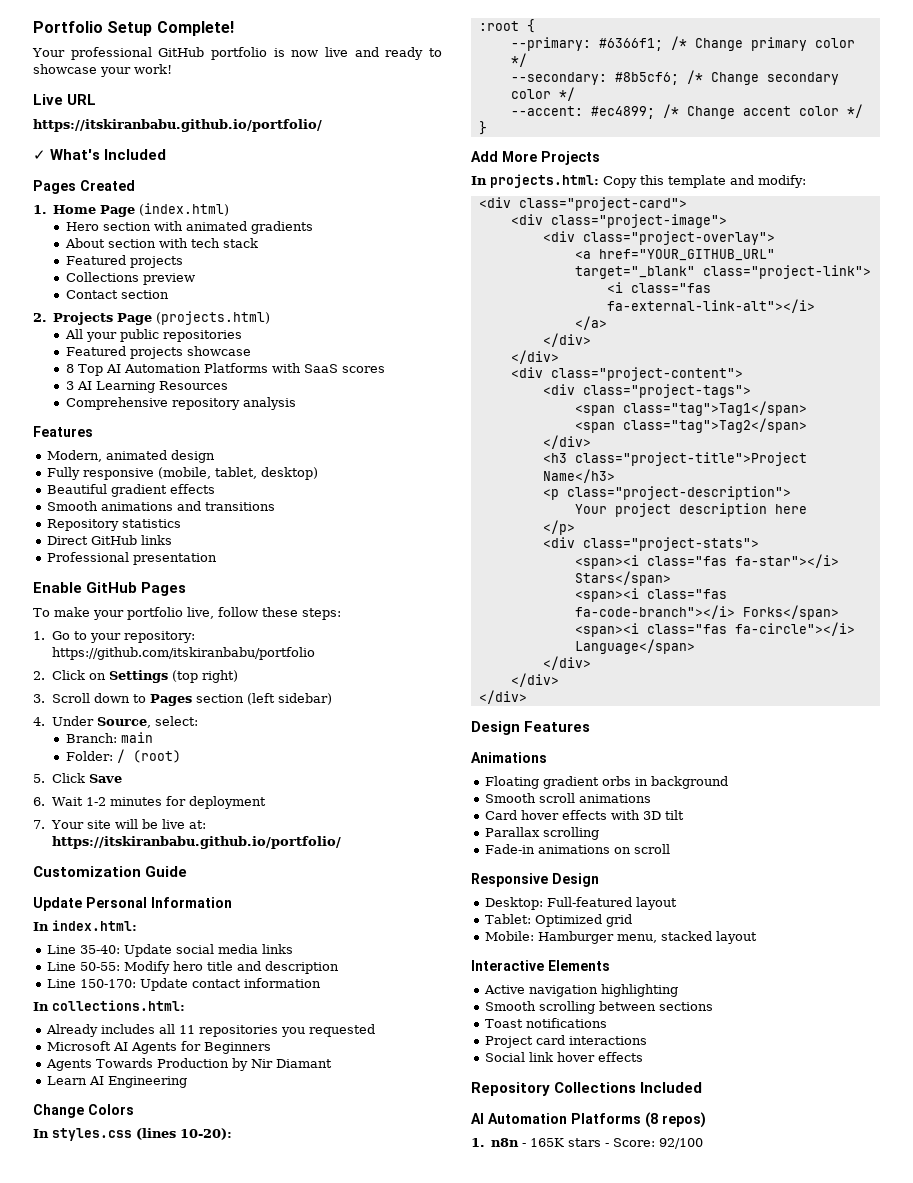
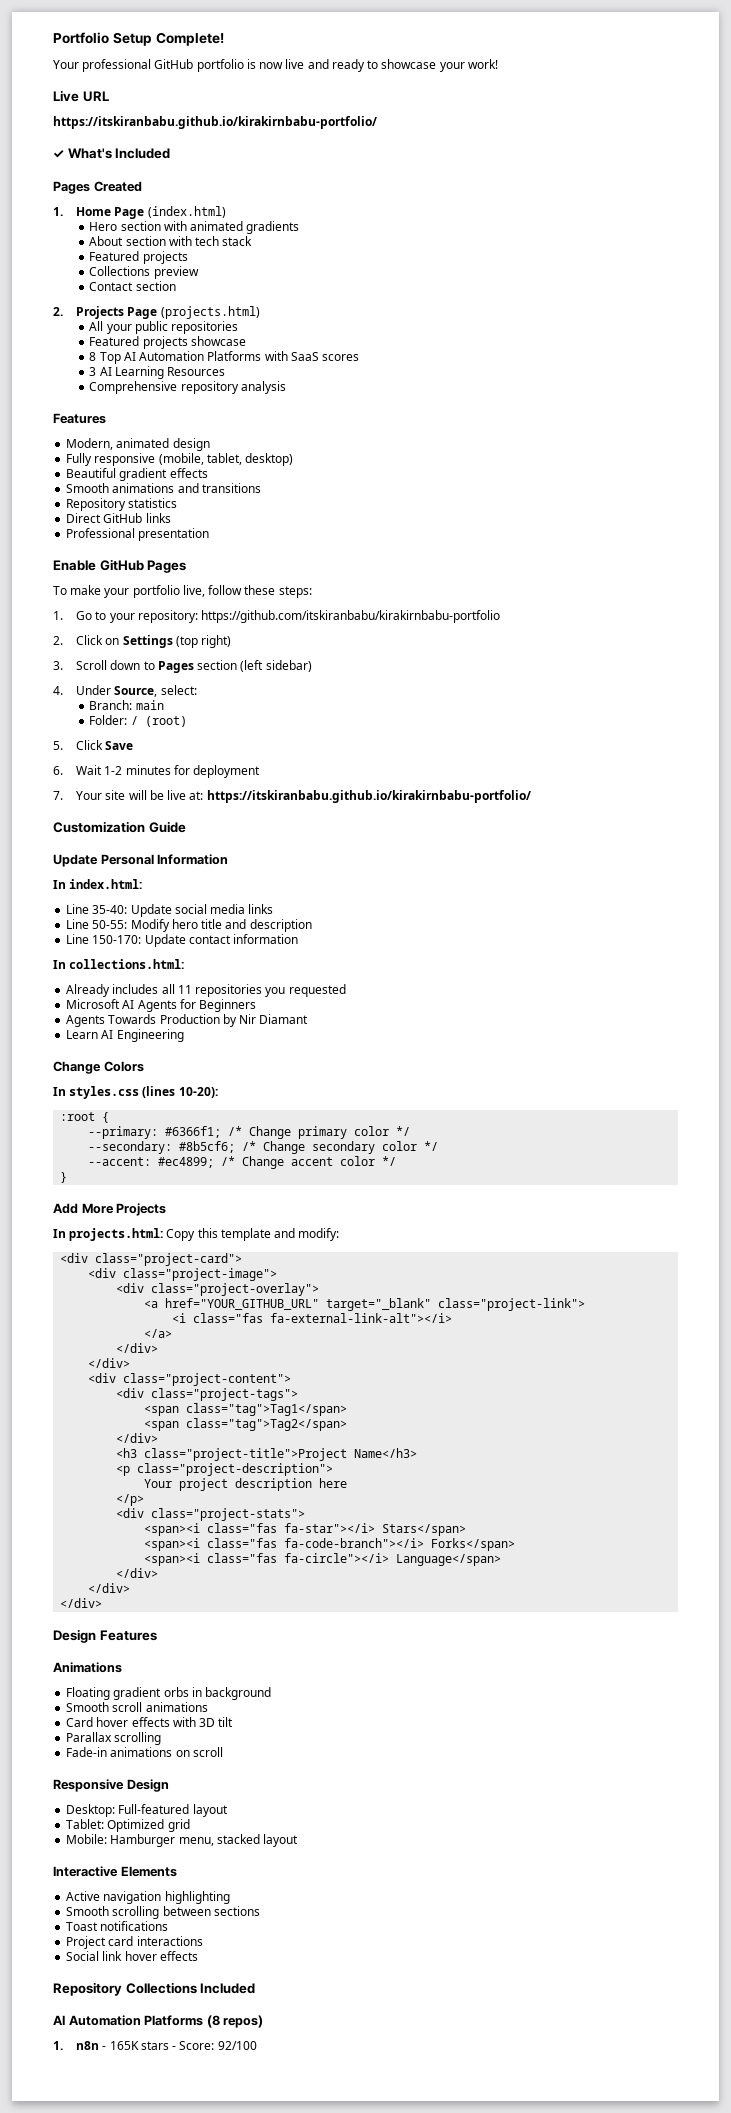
  Live URL
- https://itskiranbabu.github.io/portfolio/
+ https://itskiranbabu.github.io/kirakirnbabu-portfolio/
- 1. Go to your repository: https://github.com/itskiranbabu/portfolio
+ 1. Go to your repository: https://github.com/itskiranbabu/kirakirnbabu-portfolio
- 7. Your site will be live at: https://itskiranbabu.github.io/portfolio/
+ 7. Your site will be live at: https://itskiranbabu.github.io/kirakirnbabu-portfolio/

